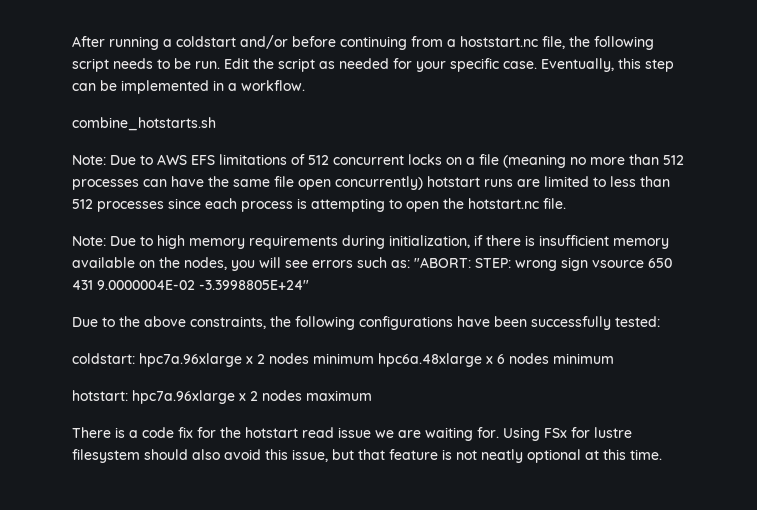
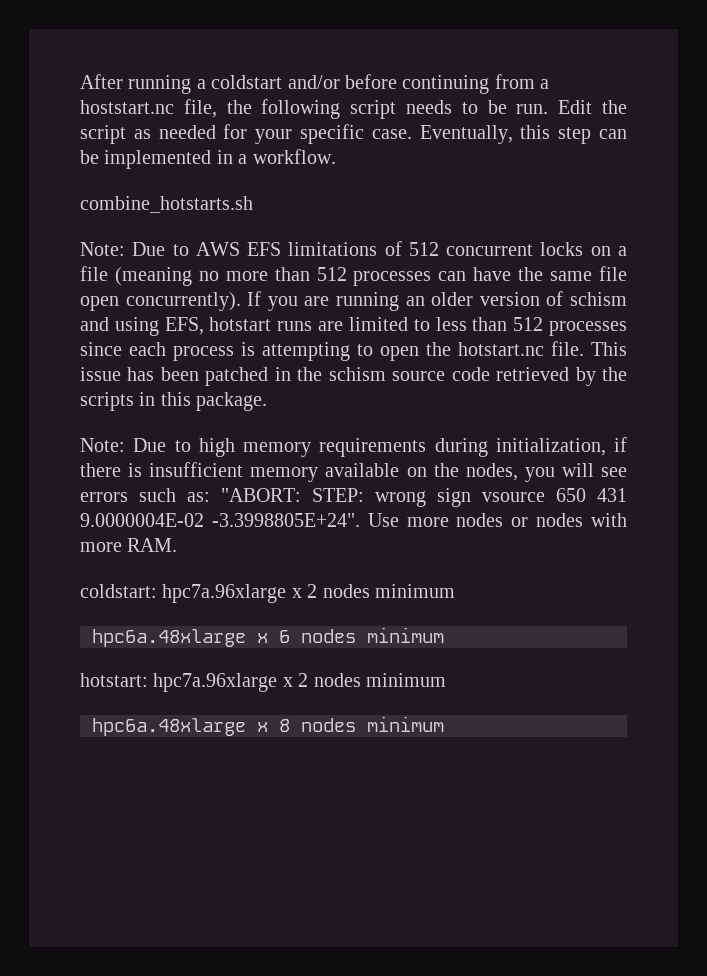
- Note: Due to AWS EFS limitations of 512 concurrent locks on a file (meaning no more than 512 processes can have the same file open concurrently) hotstart runs are limited to less than 512 processes since each process is attempting to open the hotstart.nc file.
+ Note: Due to AWS EFS limitations of 512 concurrent locks on a file (meaning no more than 512 processes can have the same file open concurrently). If you are running an older version of schism and using EFS, hotstart runs are limited to less than 512 processes since each process is attempting to open the hotstart.nc file. This issue has been patched in the schism source code retrieved by the scripts in this package.
- Note: Due to high memory requirements during initialization, if there is insufficient memory available on the nodes, you will see errors such as: "ABORT: STEP: wrong sign vsource 650 431 9.0000004E-02 -3.3998805E+24"
- Due to the above constraints, the following configurations have been successfully tested:
+ Note: Due to high memory requirements during initialization, if there is insufficient memory available on the nodes, you will see errors such as: "ABORT: STEP: wrong sign vsource 650 431 9.0000004E-02 -3.3998805E+24". Use more nodes or nodes with more RAM.
- coldstart: hpc7a.96xlarge x 2 nodes minimum hpc6a.48xlarge x 6 nodes minimum
+ coldstart: hpc7a.96xlarge x 2 nodes minimum
+ hpc6a.48xlarge x 6 nodes minimum
- hotstart: hpc7a.96xlarge x 2 nodes maximum
- There is a code fix for the hotstart read issue we are waiting for. Using FSx for lustre filesystem should also avoid this issue, but that feature is not neatly optional at this time.
+ hotstart: hpc7a.96xlarge x 2 nodes minimum
+ hpc6a.48xlarge x 8 nodes minimum

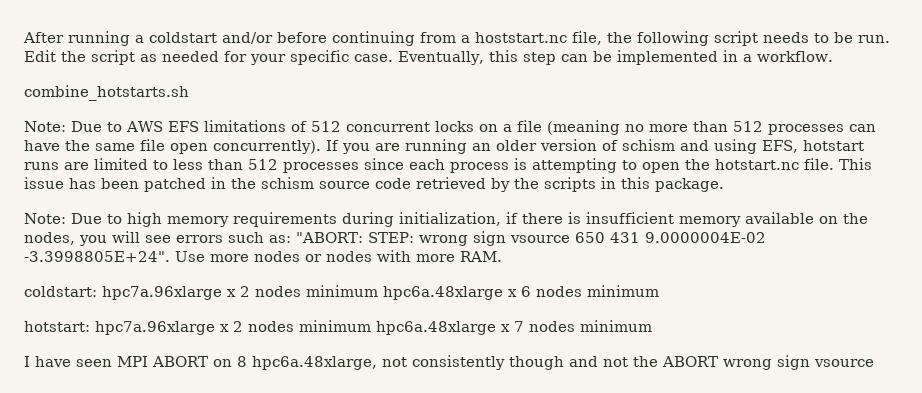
- coldstart: hpc7a.96xlarge x 2 nodes minimum
- hpc6a.48xlarge x 6 nodes minimum
+ coldstart: hpc7a.96xlarge x 2 nodes minimum hpc6a.48xlarge x 6 nodes minimum
- hotstart: hpc7a.96xlarge x 2 nodes minimum
- hpc6a.48xlarge x 8 nodes minimum
+ hotstart: hpc7a.96xlarge x 2 nodes minimum hpc6a.48xlarge x 7 nodes minimum
+ I have seen MPI ABORT on 8 hpc6a.48xlarge, not consistently though and not the ABORT wrong sign vsource

